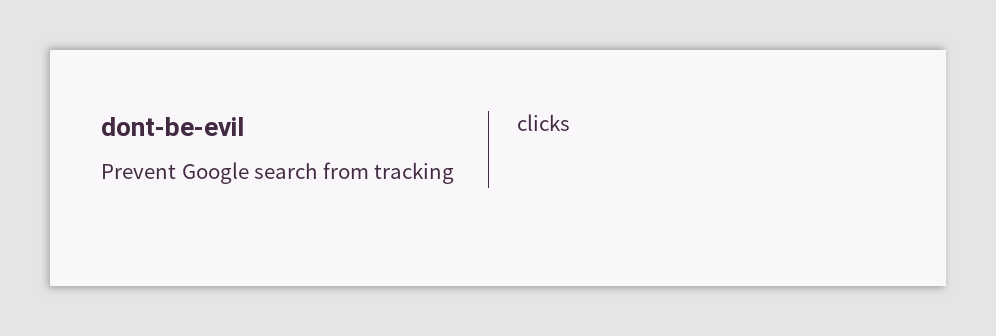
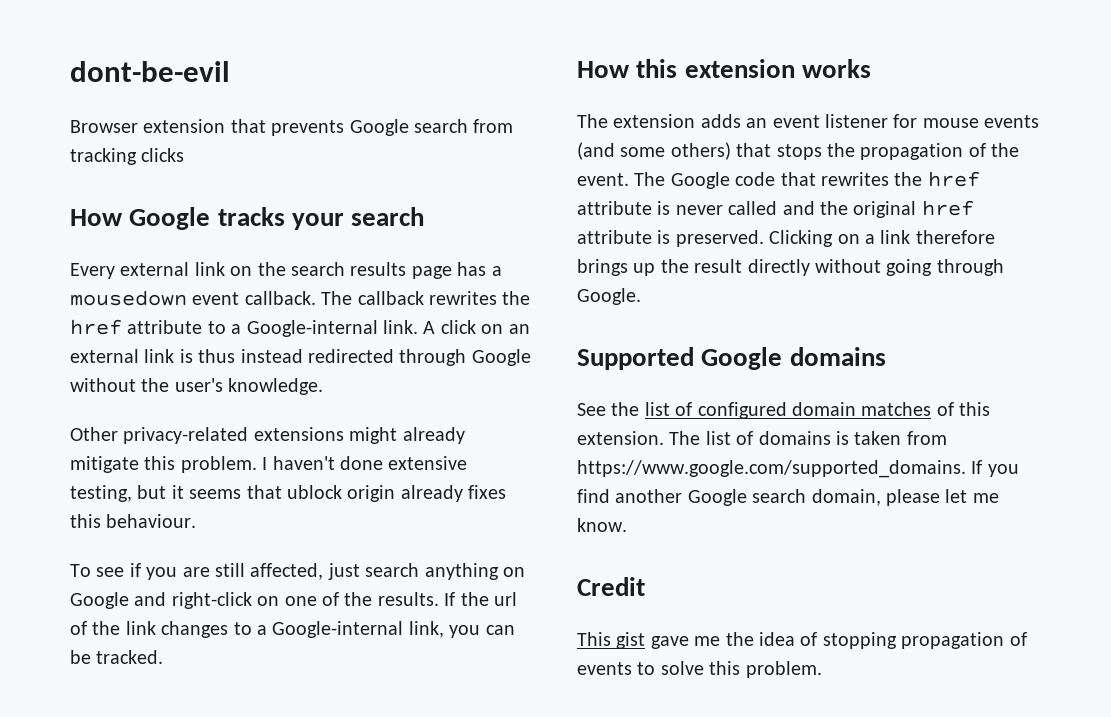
- Prevent Google search from tracking clicks
+ Browser extension that prevents Google search from tracking clicks
+ How Google tracks your search
+ Every external link on the search results page has a mousedown event callback. The callback rewrites the href attribute to a Google-internal link. A click on an external link is thus instead redirected through Google without the user's knowledge.
+ Other privacy-related extensions might already mitigate this problem. I haven't done extensive testing, but it seems that ublock origin already fixes this behaviour.
+ To see if you are still affected, just search anything on Google and right-click on one of the results. If the url of the link changes to a Google-internal link, you can be tracked.
+ How this extension works
+ The extension adds an event listener for mouse events (and some others) that stops the propagation of the event. The Google code that rewrites the href attribute is never called and the original href attribute is preserved. Clicking on a link therefore brings up the result directly without going through Google.
+ Supported Google domains
+ See the list of configured domain matches of this extension. The list of domains is taken from https://www.google.com/supported_domains. If you find another Google search domain, please let me know.
+ Credit
+ This gist gave me the idea of stopping propagation of events to solve this problem.

